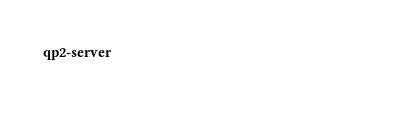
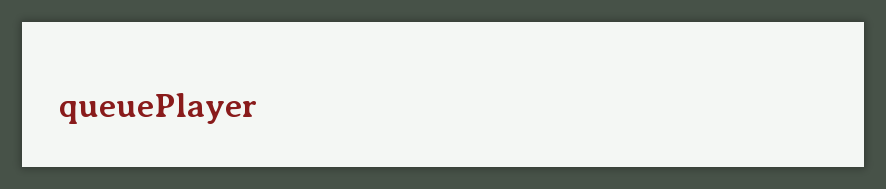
- qp2-server
+ queuePlayer

